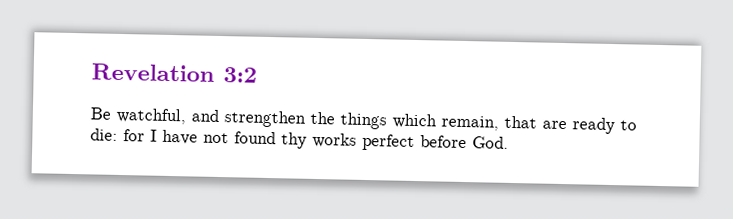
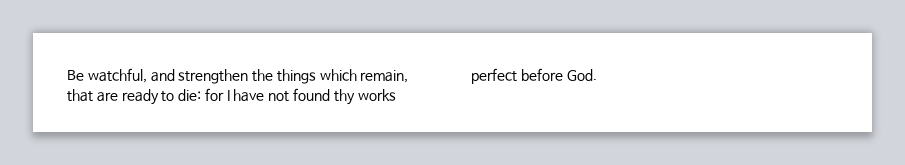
- Revelation 3:2

